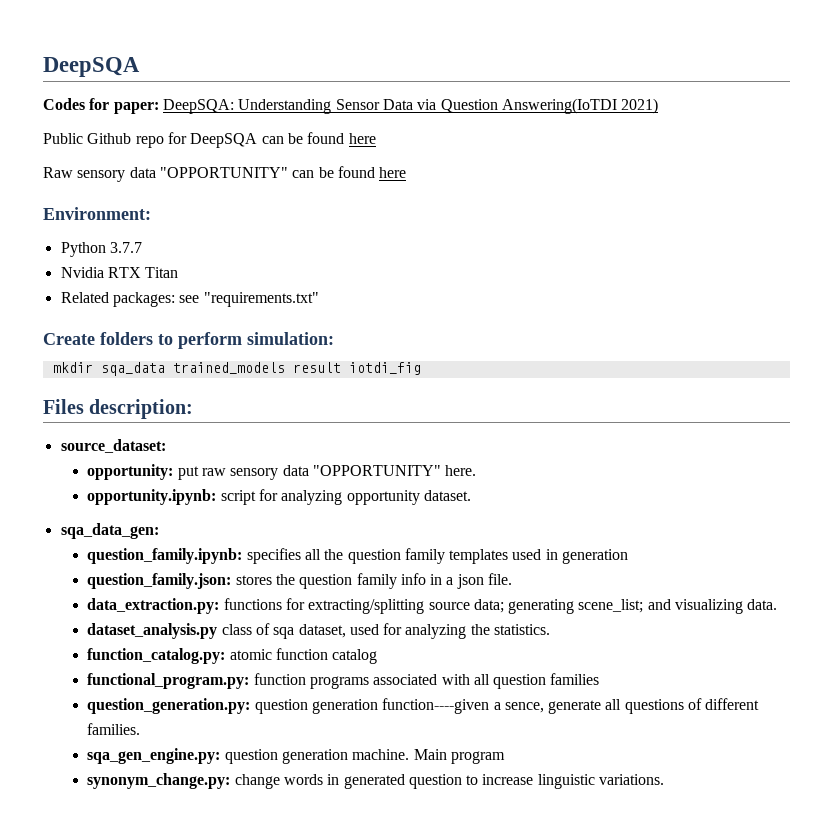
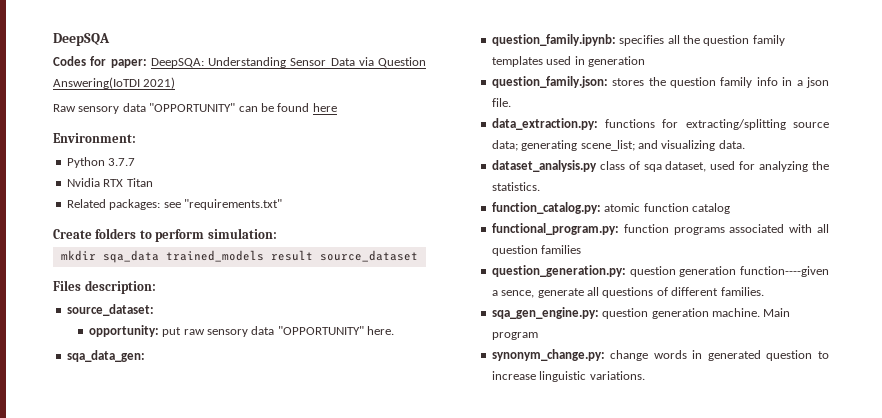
- Public Github repo for DeepSQA can be found here
- mkdir sqa_data trained_models result iotdi_fig
+ mkdir sqa_data trained_models result source_dataset
- opportunity.ipynb: script for analyzing opportunity dataset.

